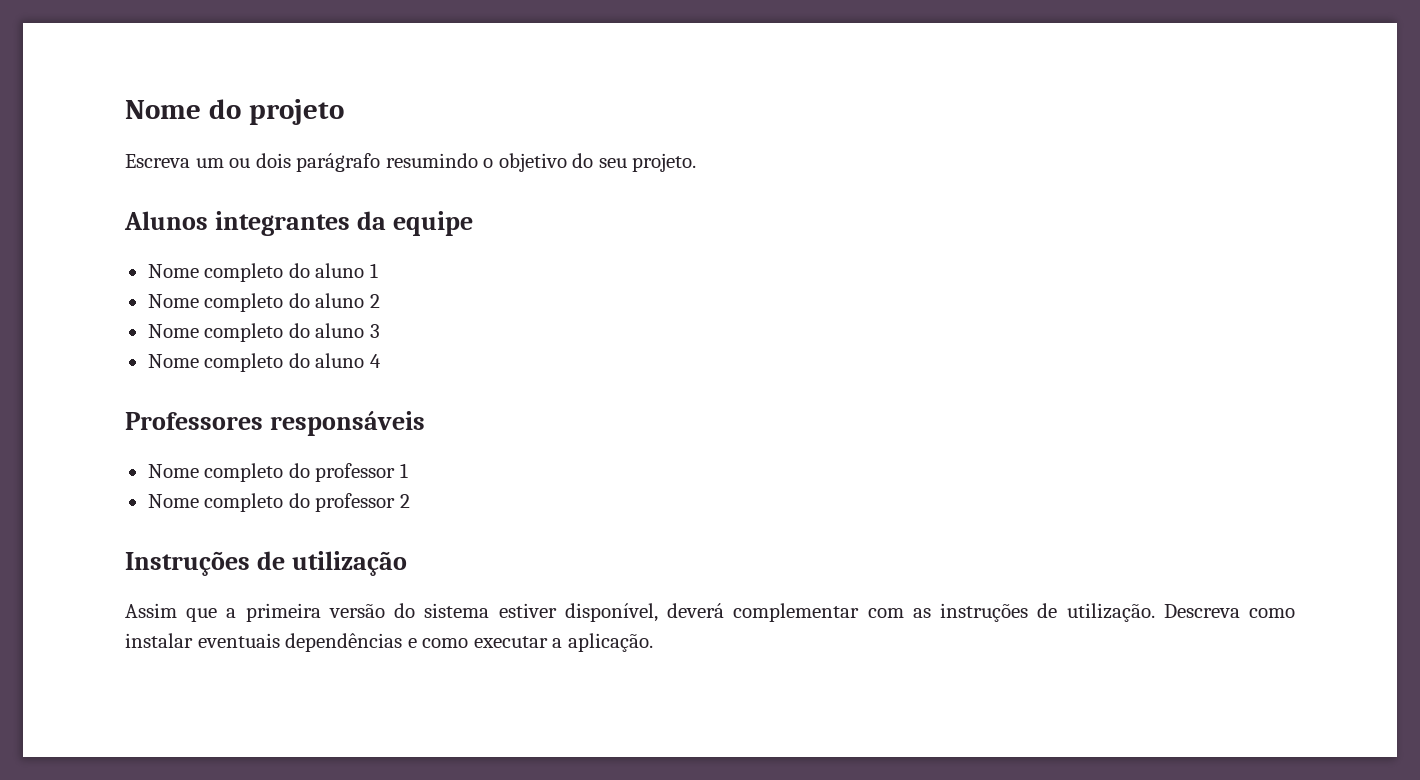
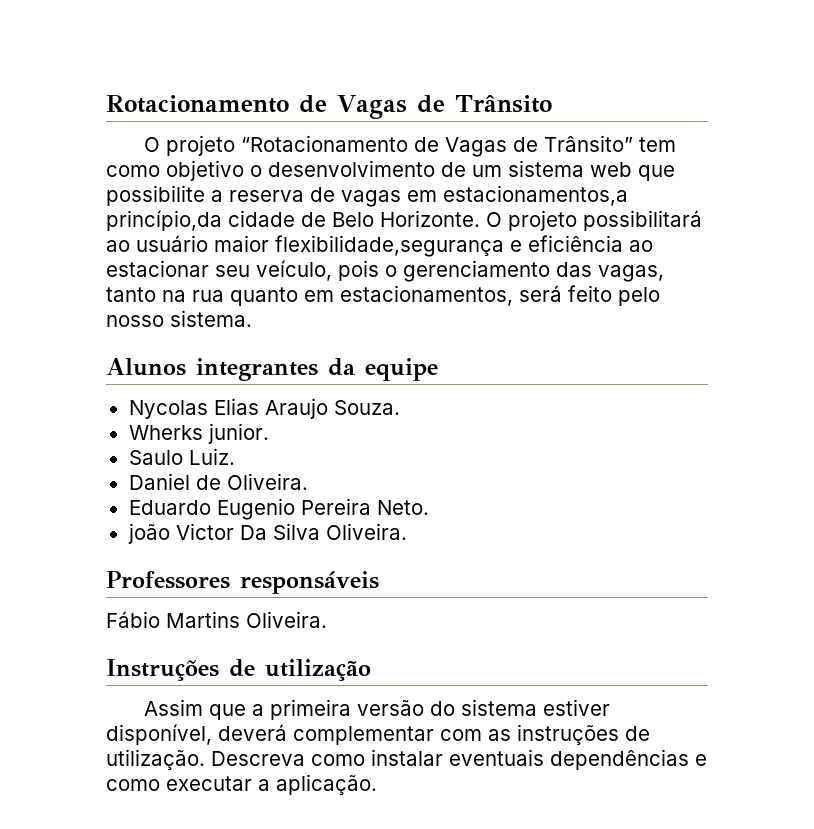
- Nome do projeto
- Escreva um ou dois parágrafo resumindo o objetivo do seu projeto.
+ Rotacionamento de Vagas de Trânsito
+ O projeto “Rotacionamento de Vagas de Trânsito” tem como objetivo o desenvolvimento de um sistema web que possibilite a reserva de vagas em estacionamentos,a princípio,da cidade de Belo Horizonte. O projeto possibilitará ao usuário maior flexibilidade,segurança e eficiência ao estacionar seu veículo, pois o gerenciamento das vagas, tanto na rua quanto em estacionamentos, será feito pelo nosso sistema.
  Alunos integrantes da equipe
- Nome completo do aluno 1
- Nome completo do aluno 2
- Nome completo do aluno 3
- Nome completo do aluno 4
+ Nycolas Elias Araujo Souza.
+ Wherks junior.
+ Saulo Luiz.
+ Daniel de Oliveira.
+ Eduardo Eugenio Pereira Neto.
+ joão Victor Da Silva Oliveira.
  Professores responsáveis
- Nome completo do professor 1
- Nome completo do professor 2
+ Fábio Martins Oliveira.

